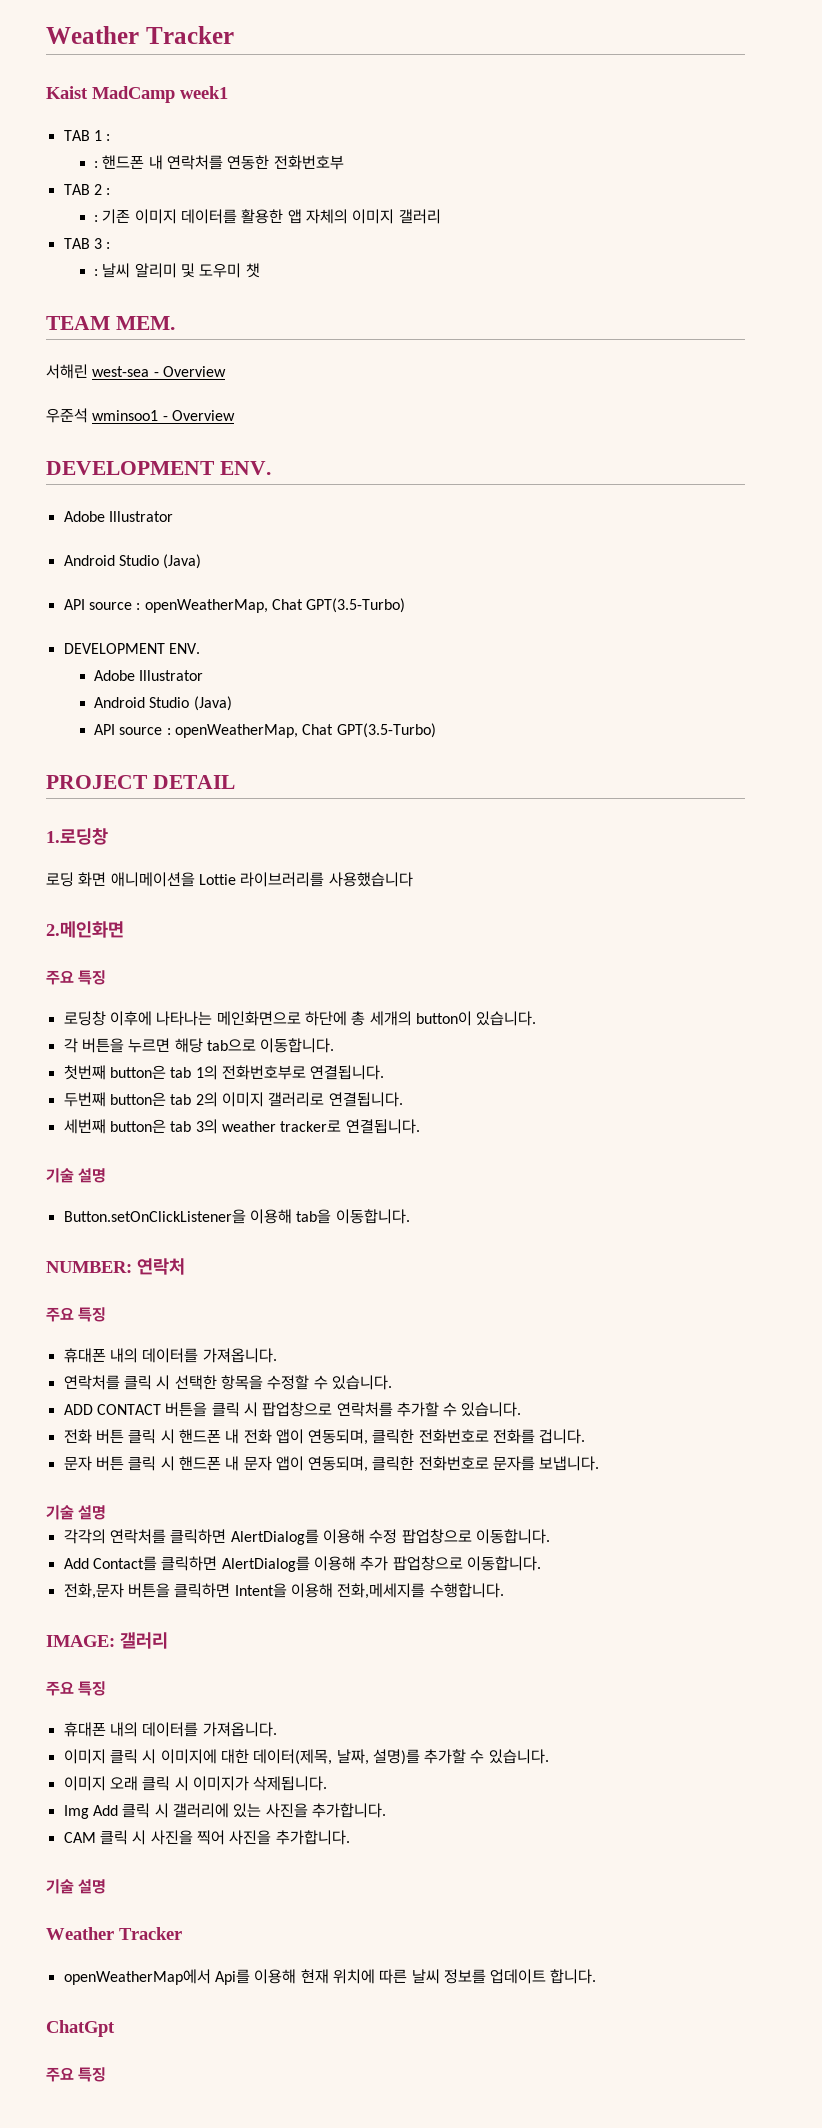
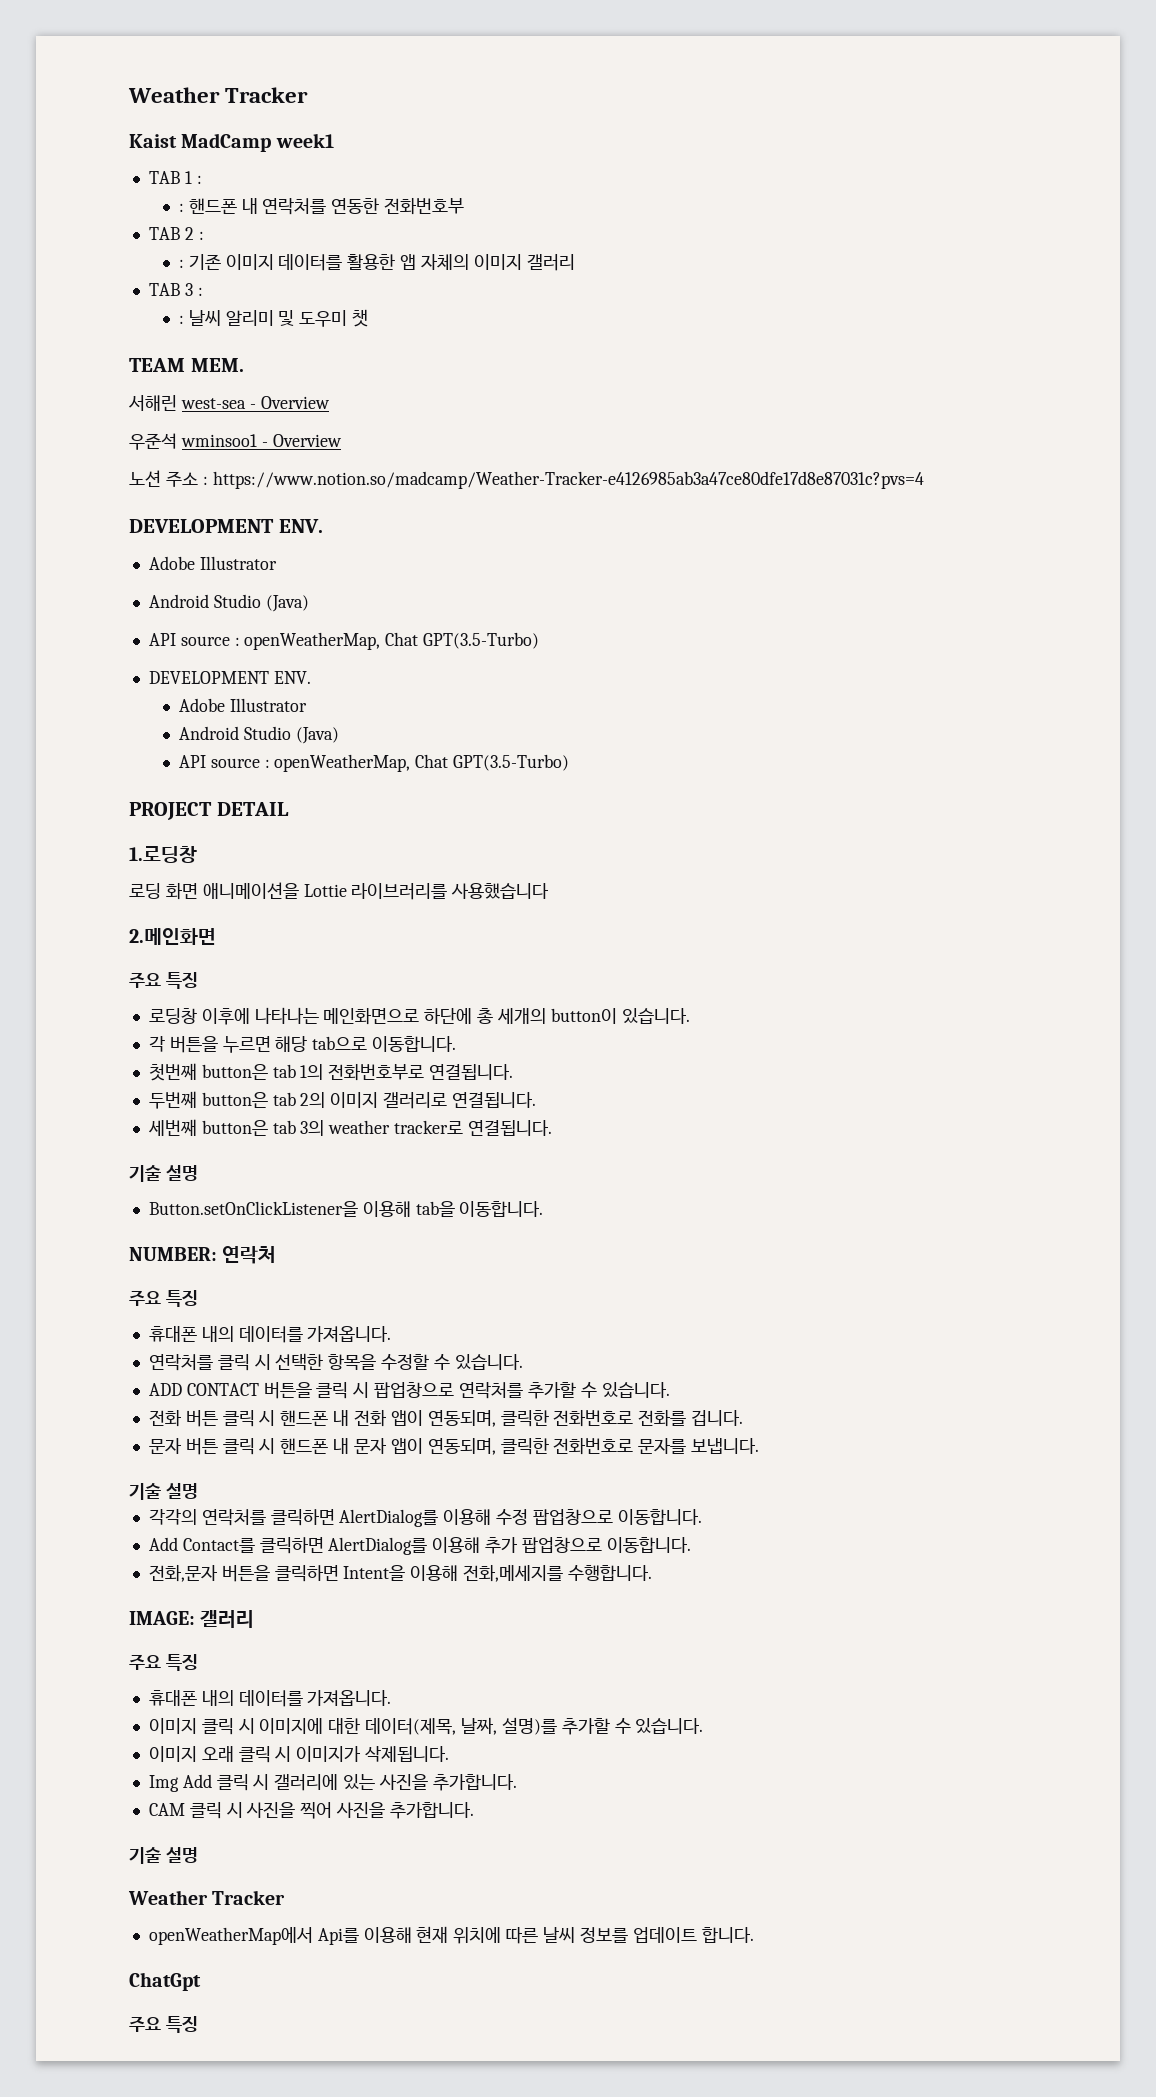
+ 노션 주소 : https://www.notion.so/madcamp/Weather-Tracker-e4126985ab3a47ce80dfe17d8e87031c?pvs=4

